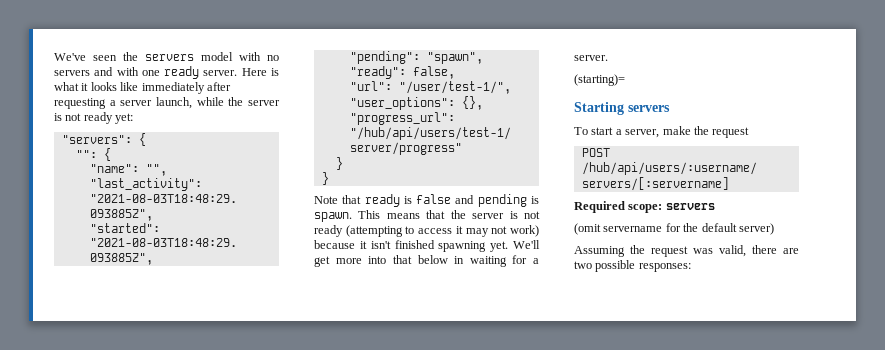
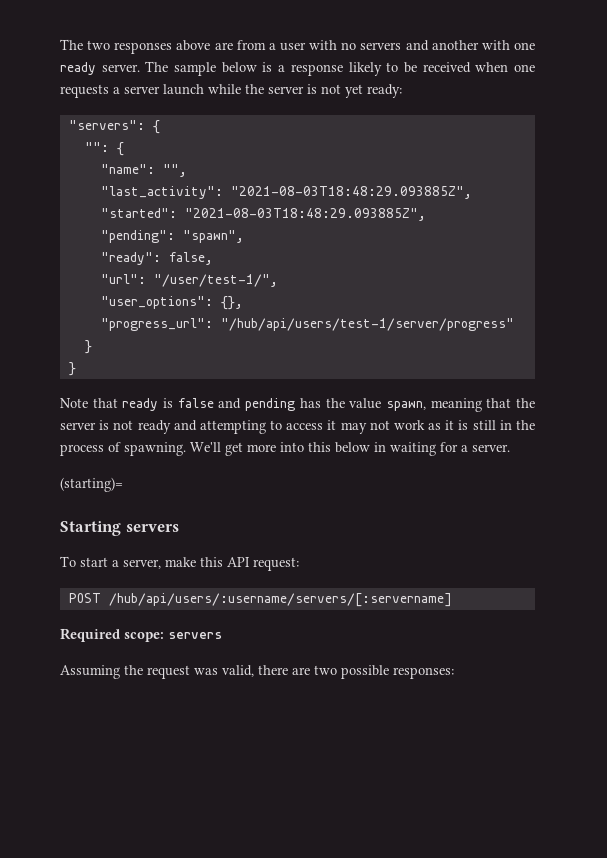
- We've seen the servers model with no servers and with one ready server.
+ The two responses above are from a user with no servers and another with one ready server.
- Here is what it looks like immediately after requesting a server launch, while the server is not ready yet:
+ The sample below is a response likely to be received when one requests a server launch while the server is not yet ready:
- Note that ready is false and pending is spawn. This means that the server is not ready (attempting to access it may not work) because it isn't finished spawning yet.
+ Note that ready is false and pending has the value spawn, meaning that the server is not ready and attempting to access it may not work as it is still in the process of spawning.
- We'll get more into that below in waiting for a server.
+ We'll get more into this below in waiting for a server.
- To start a server, make the request
+ To start a server, make this API request:
- (omit servername for the default server)

